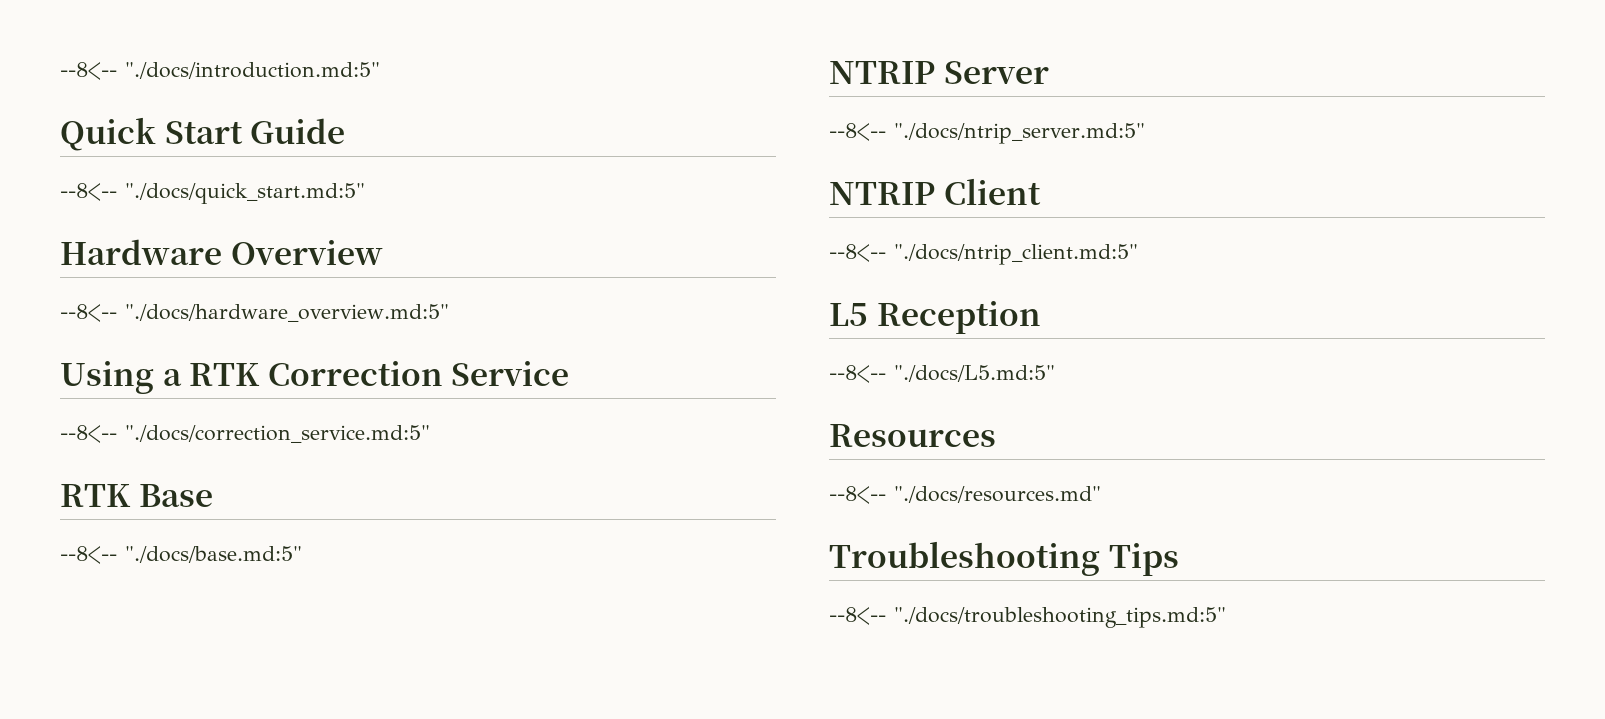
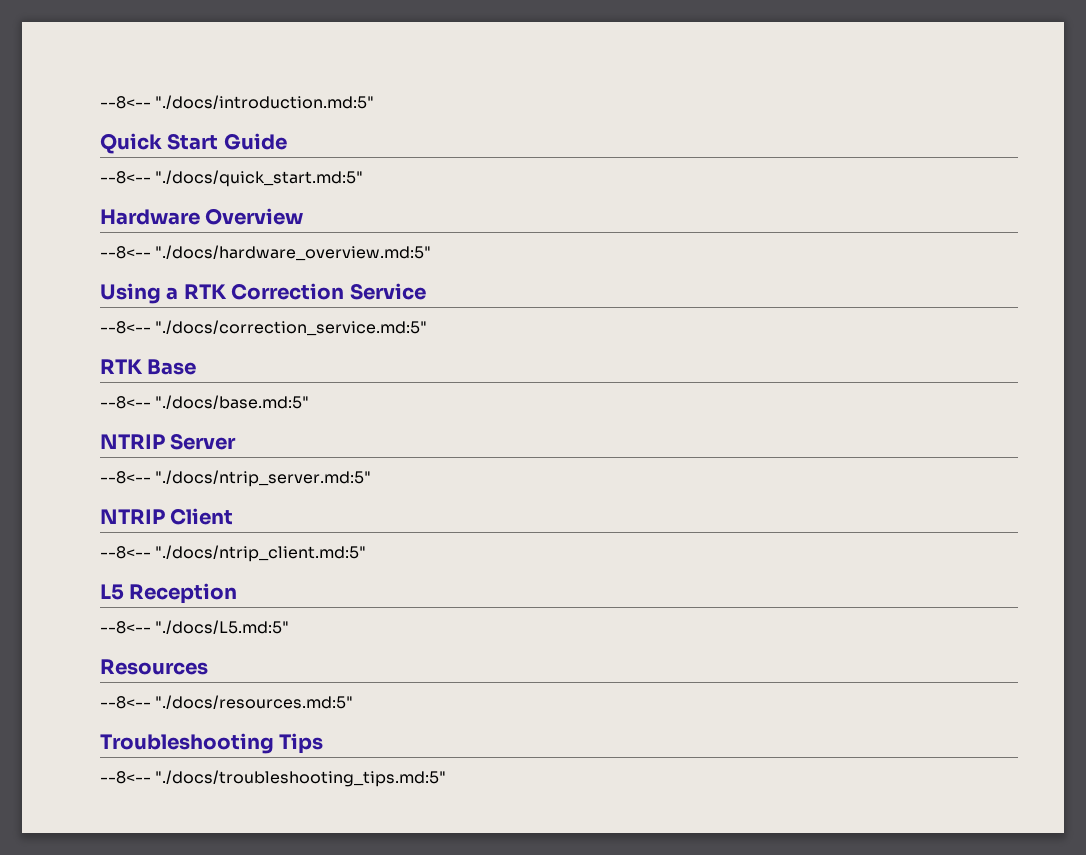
- --8<-- "./docs/resources.md"
+ --8<-- "./docs/resources.md:5"

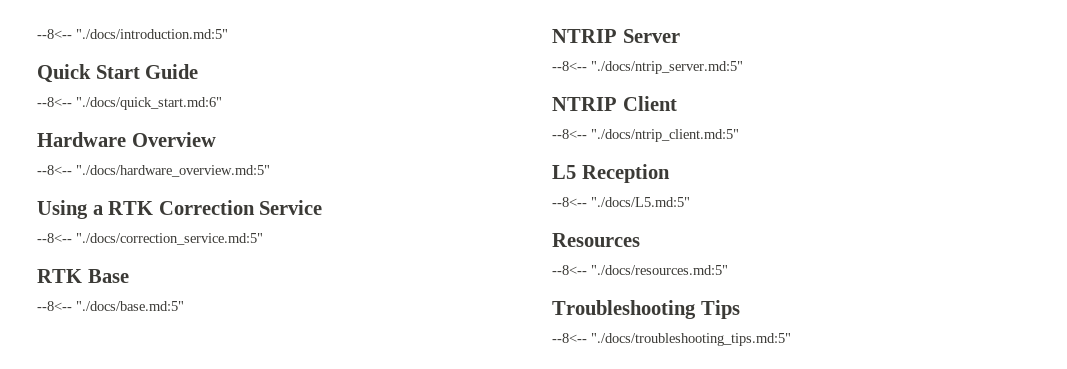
- --8<-- "./docs/quick_start.md:5"
+ --8<-- "./docs/quick_start.md:6"

